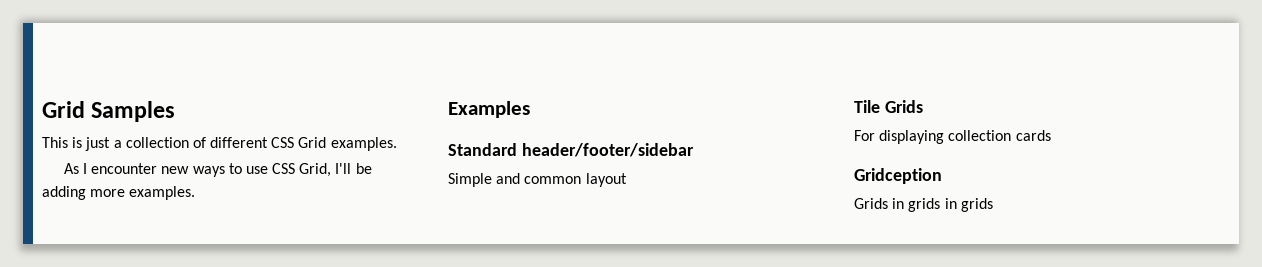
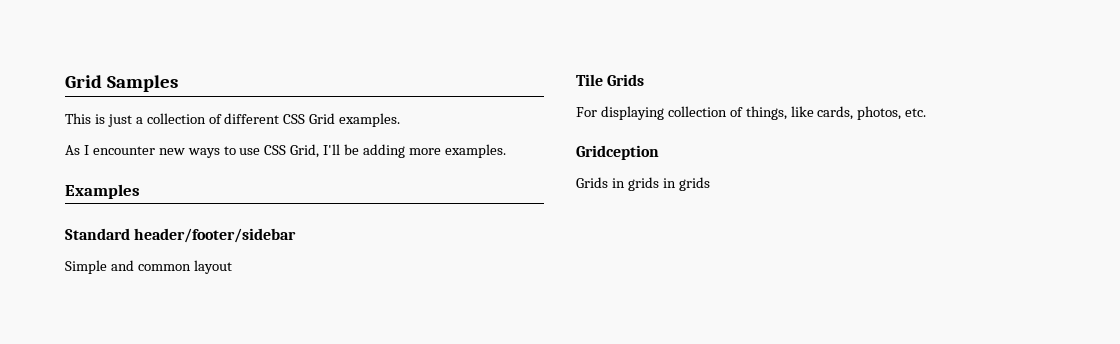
- For displaying collection cards
+ For displaying collection of things, like cards, photos, etc.

